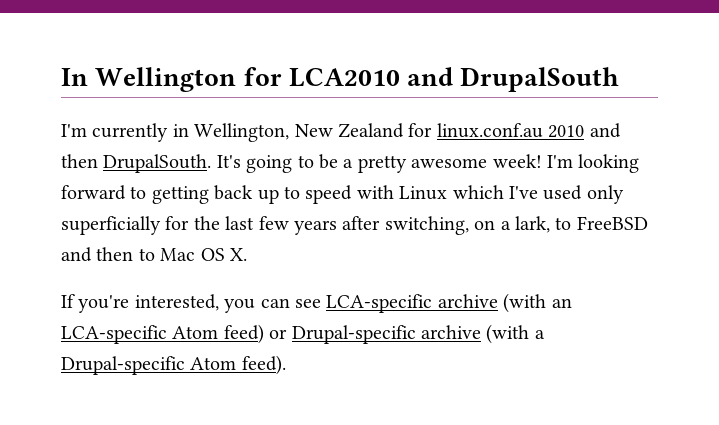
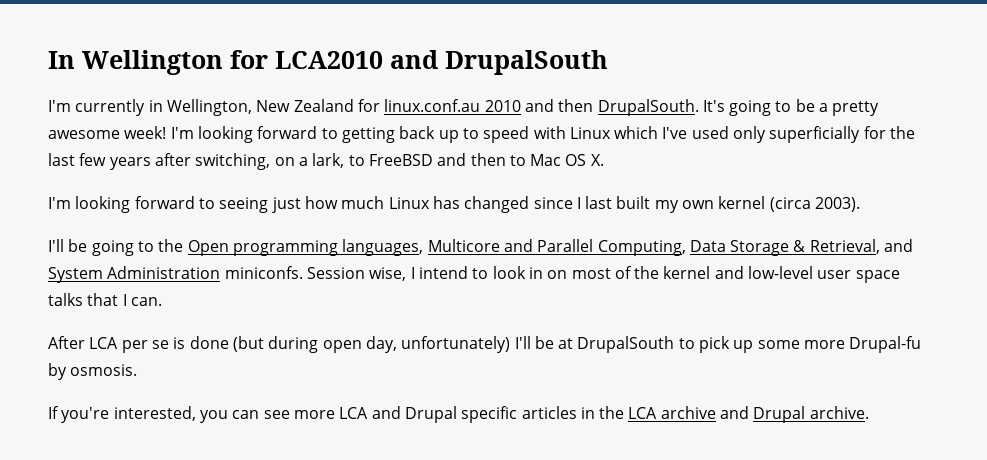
+ I'm looking forward to seeing just how much Linux has changed since I last built my own kernel (circa 2003).
+ I'll be going to the Open programming languages, Multicore and Parallel Computing, Data Storage & Retrieval, and System Administration miniconfs. Session wise, I intend to look in on most of the kernel and low-level user space talks that I can.
+ After LCA per se is done (but during open day, unfortunately) I'll be at DrupalSouth to pick up some more Drupal-fu by osmosis.
- If you're interested, you can see LCA-specific archive (with an LCA-specific Atom feed) or Drupal-specific archive (with a Drupal-specific Atom feed).
+ If you're interested, you can see more LCA and Drupal specific articles in the LCA archive and Drupal archive.

